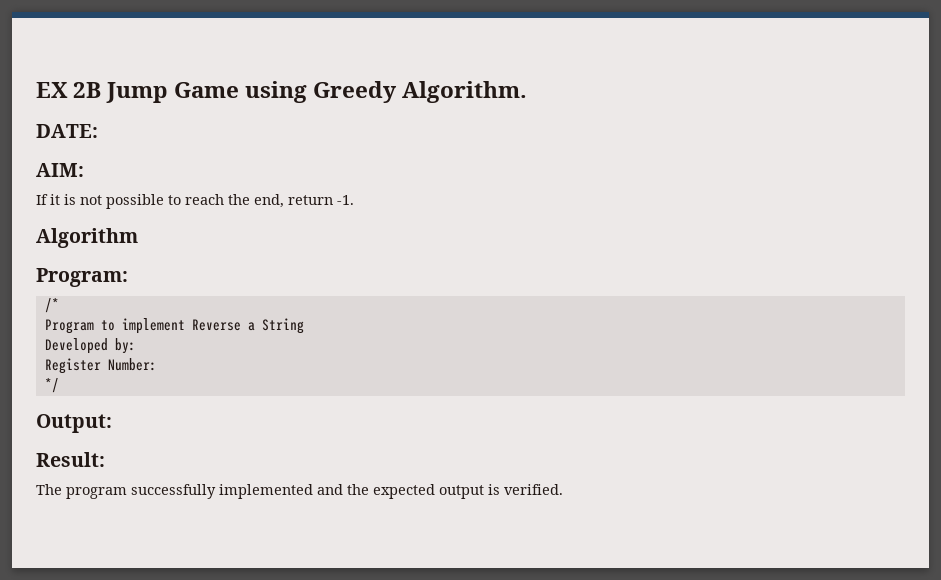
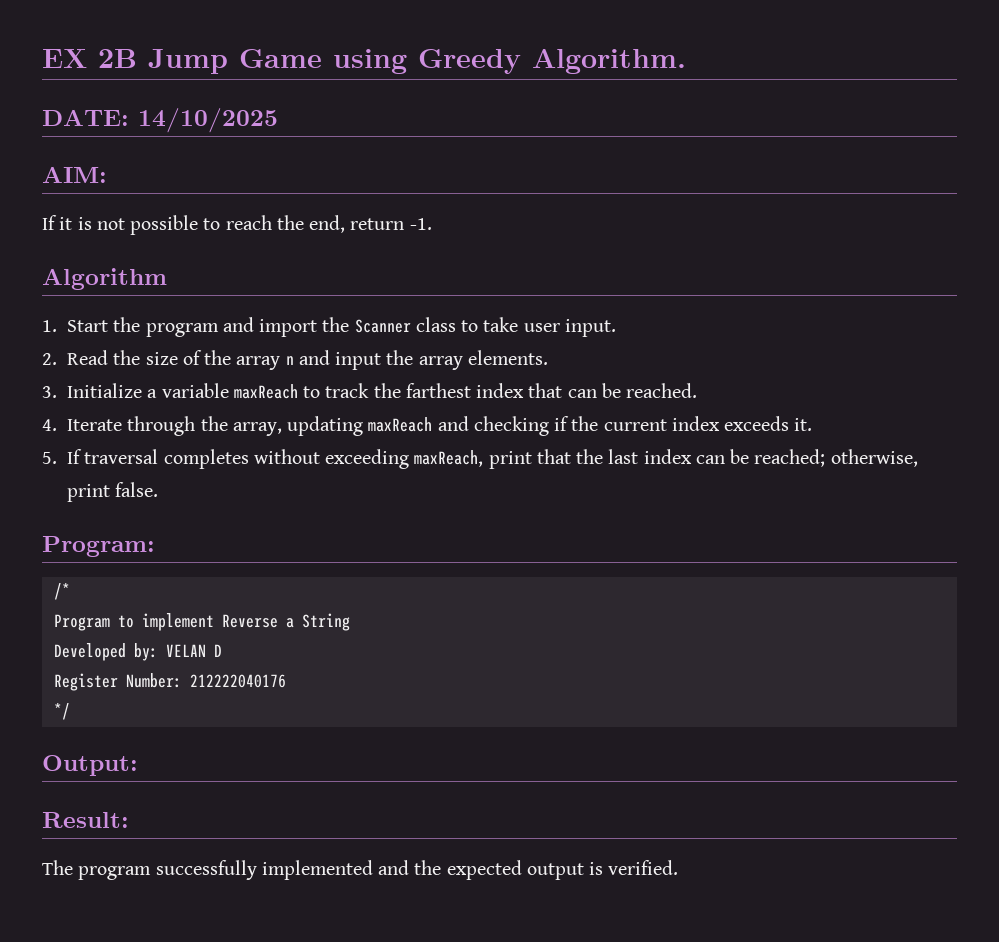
- DATE:
+ DATE: 14/10/2025
+ 1. Start the program and import the Scanner class to take user input.
+ 2. Read the size of the array n and input the array elements.
+ 3. Initialize a variable maxReach to track the farthest index that can be reached.
+ 4. Iterate through the array, updating maxReach and checking if the current index exceeds it.
+ 5. If traversal completes without exceeding maxReach, print that the last index can be reached; otherwise, print false.
- Developed by:
+ Developed by: VELAN D
- Register Number:
+ Register Number: 212222040176

